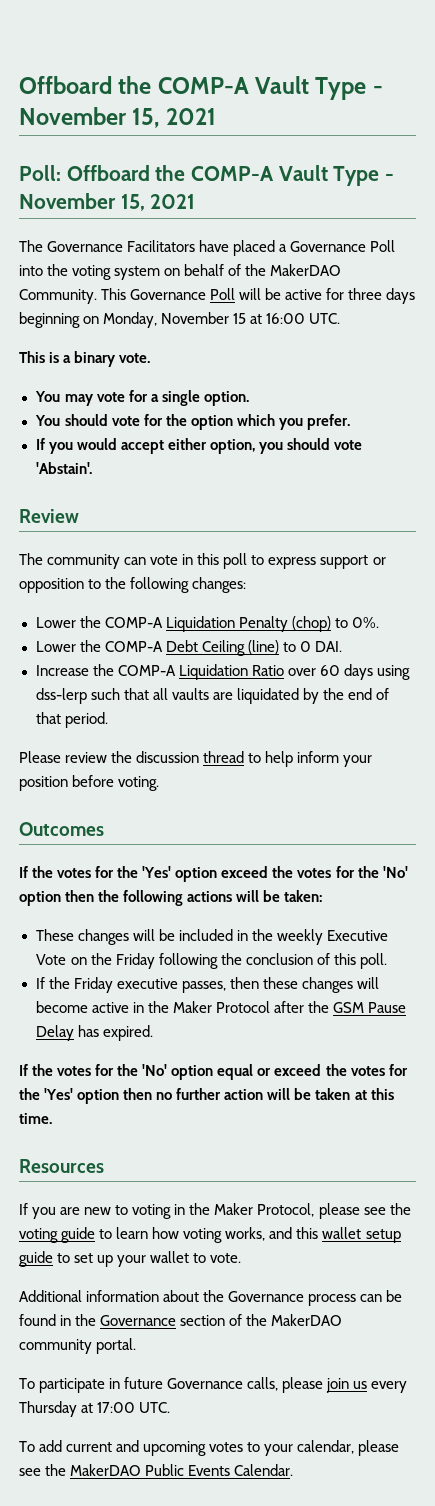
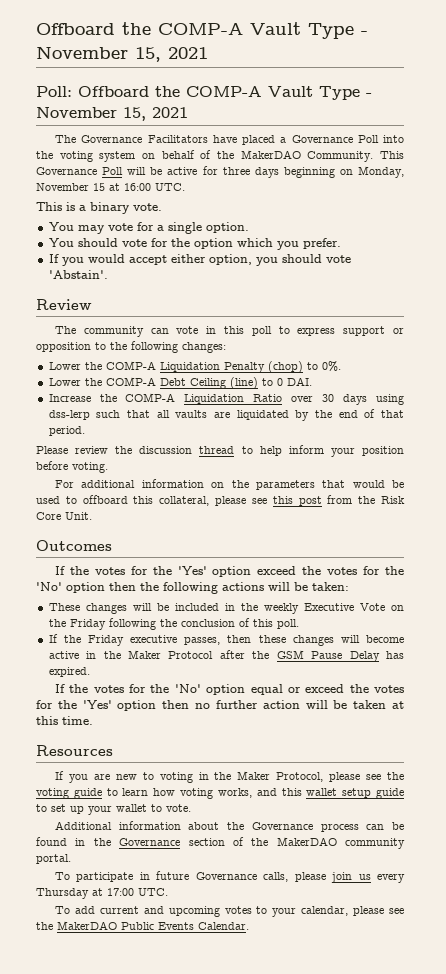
- Increase the COMP-A Liquidation Ratio over 60 days using dss-lerp such that all vaults are liquidated by the end of that period.
+ Increase the COMP-A Liquidation Ratio over 30 days using dss-lerp such that all vaults are liquidated by the end of that period.
+ For additional information on the parameters that would be used to offboard this collateral, please see this post from the Risk Core Unit.

